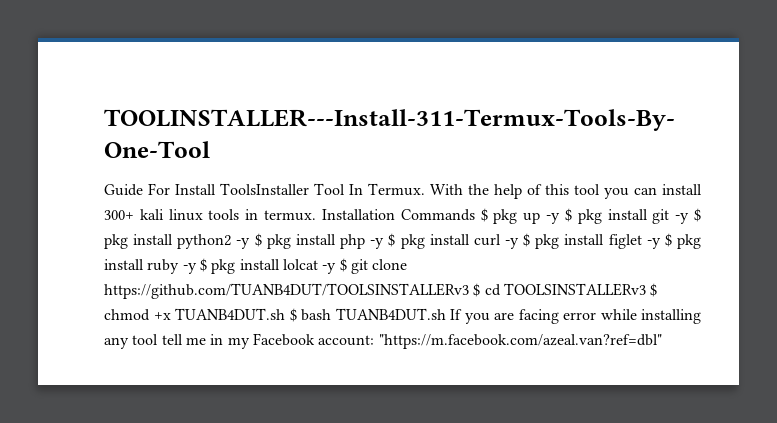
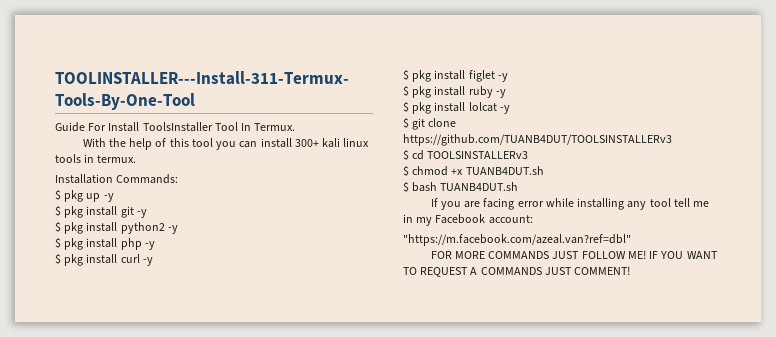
- Guide For Install ToolsInstaller Tool In Termux. With the help of this tool you can install 300+ kali linux tools in termux. Installation Commands $ pkg up -y $ pkg install git -y $ pkg install python2 -y $ pkg install php -y $ pkg install curl -y $ pkg install figlet -y $ pkg install ruby -y $ pkg install lolcat -y $ git clone https://github.com/TUANB4DUT/TOOLSINSTALLERv3 $ cd TOOLSINSTALLERv3 $ chmod +x TUANB4DUT.sh $ bash TUANB4DUT.sh If you are facing error while installing any tool tell me in my Facebook account: "https://m.facebook.com/azeal.van?ref=dbl"
+ Guide For Install ToolsInstaller Tool In Termux.
+ With the help of this tool you can install 300+ kali linux tools in termux.
+ Installation Commands:
+ $ pkg up -y
+ $ pkg install git -y
+ $ pkg install python2 -y
+ $ pkg install php -y
+ $ pkg install curl -y
+ $ pkg install figlet -y
+ $ pkg install ruby -y
+ $ pkg install lolcat -y
+ $ git clone https://github.com/TUANB4DUT/TOOLSINSTALLERv3
+ $ cd TOOLSINSTALLERv3
+ $ chmod +x TUANB4DUT.sh
+ $ bash TUANB4DUT.sh
+ If you are facing error while installing any tool tell me in my Facebook account:
+ "https://m.facebook.com/azeal.van?ref=dbl"
+ FOR MORE COMMANDS JUST FOLLOW ME! IF YOU WANT TO REQUEST A COMMANDS JUST COMMENT!

